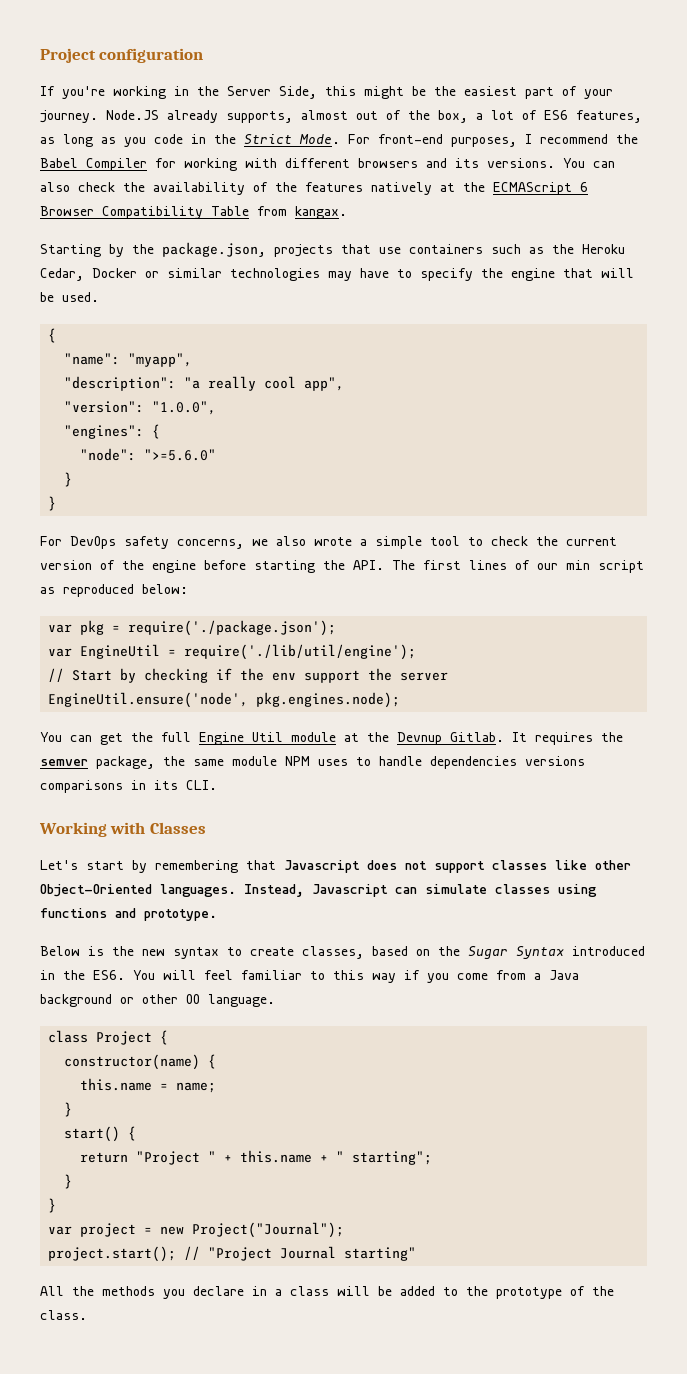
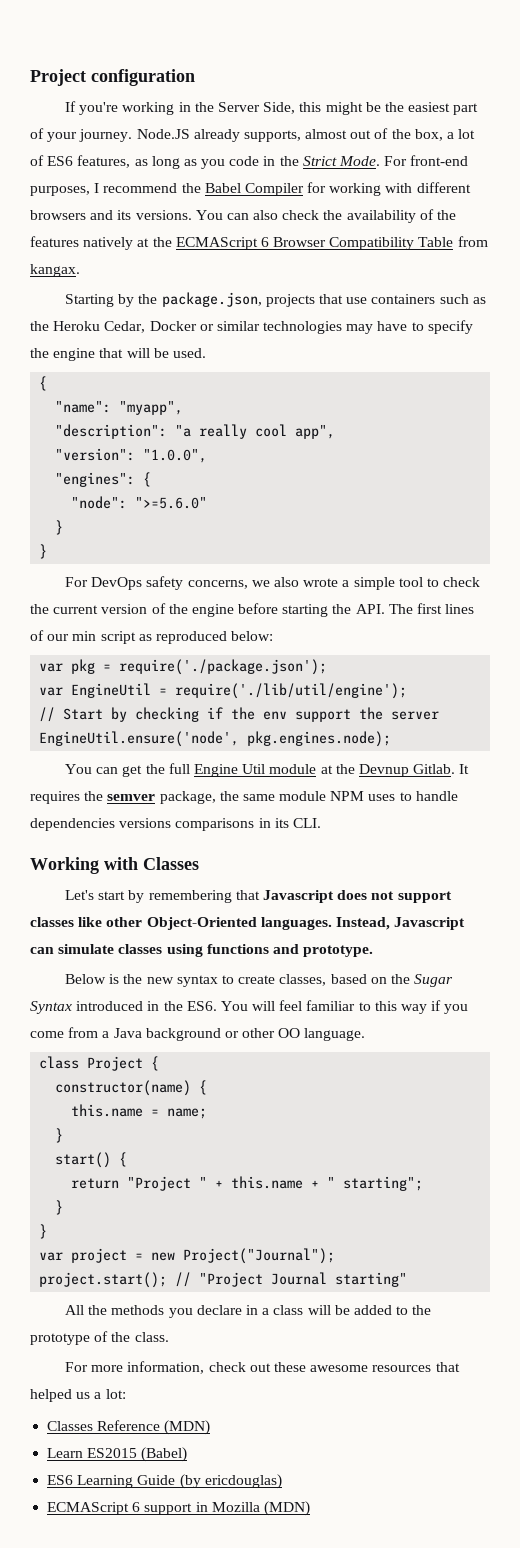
+ For more information, check out these awesome resources that helped us a lot:
+ Classes Reference (MDN)
+ Learn ES2015 (Babel)
+ ES6 Learning Guide (by ericdouglas)
+ ECMAScript 6 support in Mozilla (MDN)

